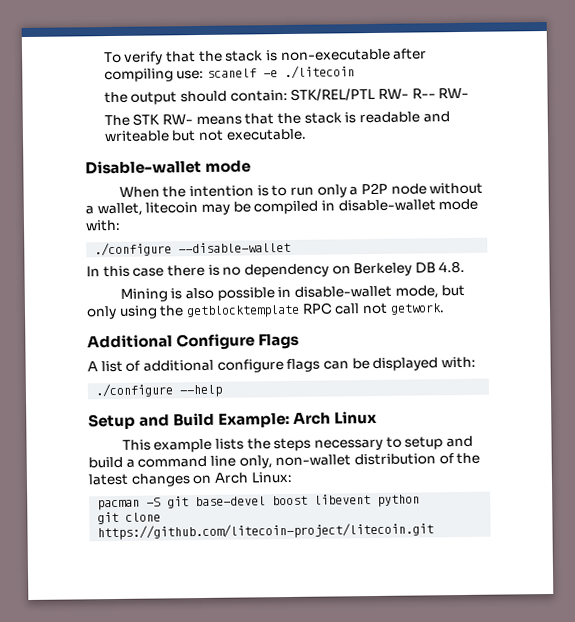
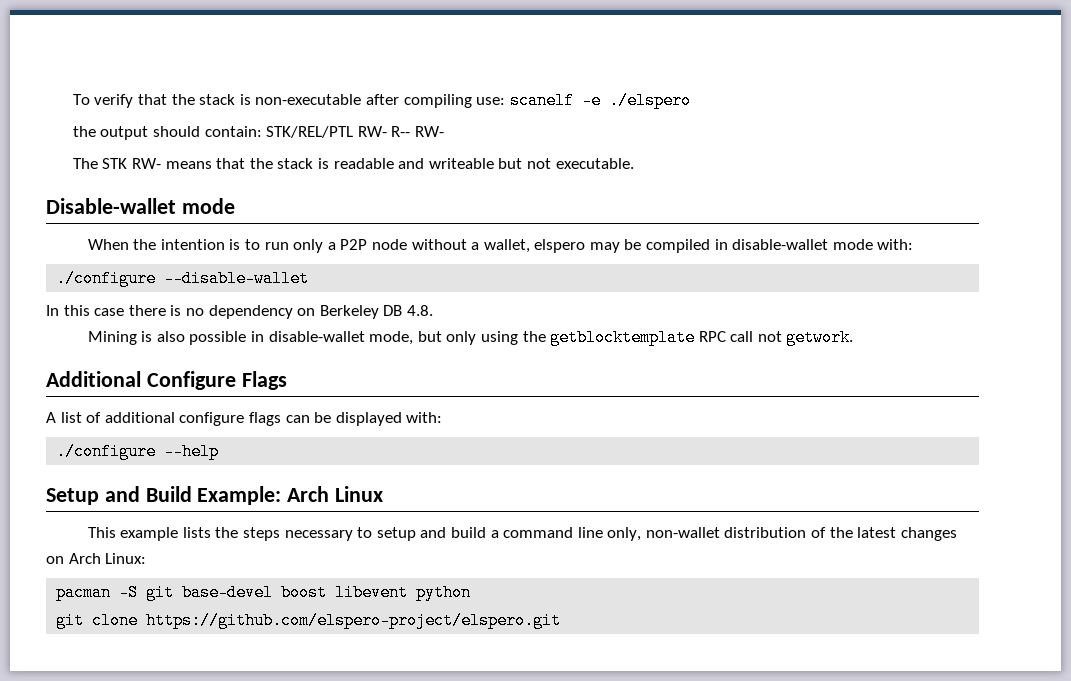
- To verify that the stack is non-executable after compiling use: scanelf -e ./litecoin
+ To verify that the stack is non-executable after compiling use: scanelf -e ./elspero
- When the intention is to run only a P2P node without a wallet, litecoin may be compiled in disable-wallet mode with:
+ When the intention is to run only a P2P node without a wallet, elspero may be compiled in disable-wallet mode with:
- git clone https://github.com/litecoin-project/litecoin.git
+ git clone https://github.com/elspero-project/elspero.git

